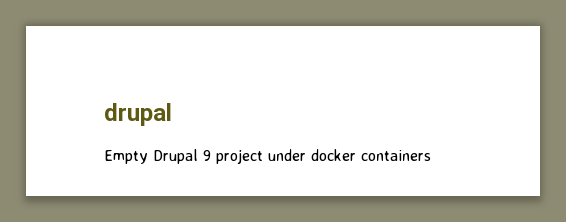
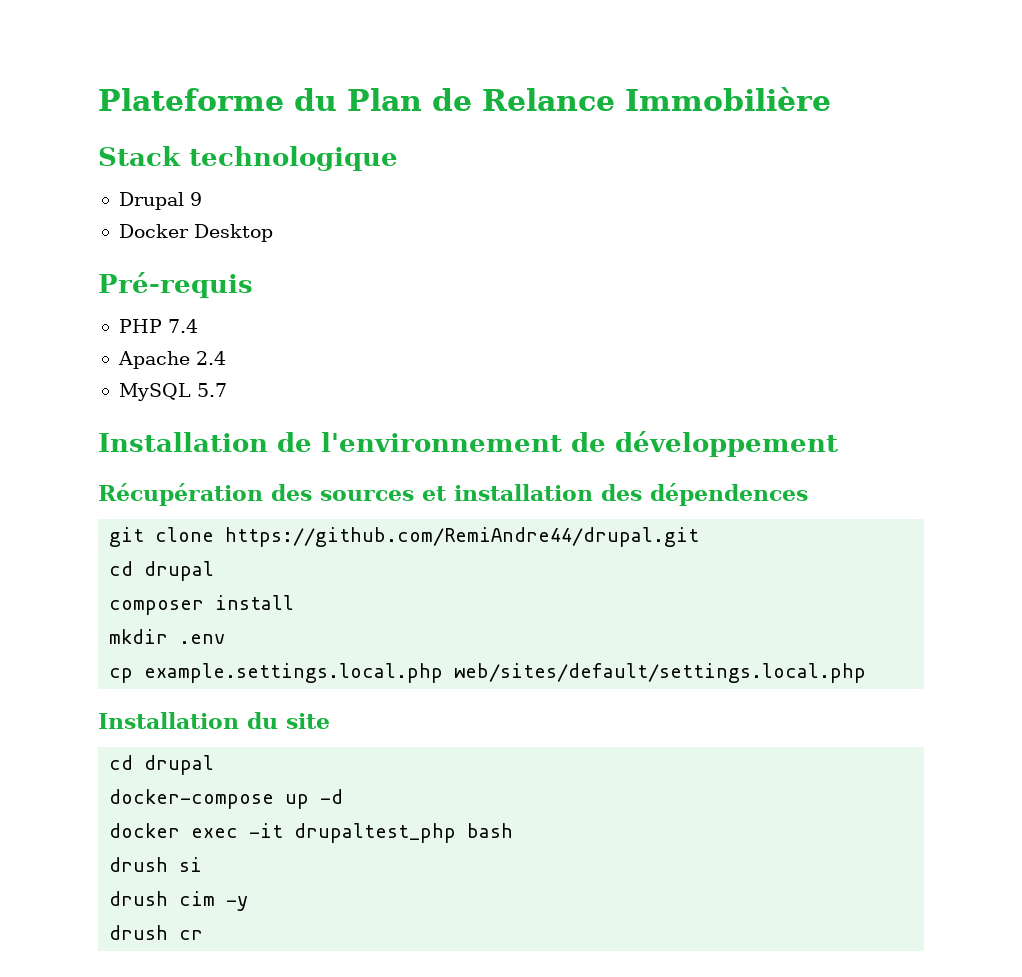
- drupal
- Empty Drupal 9 project under docker containers
+ Plateforme du Plan de Relance Immobilière
+ Stack technologique
+ Drupal 9
+ Docker Desktop
+ Pré-requis
+ PHP 7.4
+ Apache 2.4
+ MySQL 5.7
+ Installation de l'environnement de développement
+ Récupération des sources et installation des dépendences
+ git clone https://github.com/RemiAndre44/drupal.git
+ cd drupal
+ composer install
+ mkdir .env
+ cp example.settings.local.php web/sites/default/settings.local.php
+ Installation du site
+ cd drupal
+ docker-compose up -d
+ docker exec -it drupaltest_php bash
+ drush si
+ drush cim -y
+ drush cr

